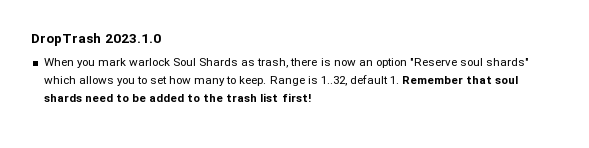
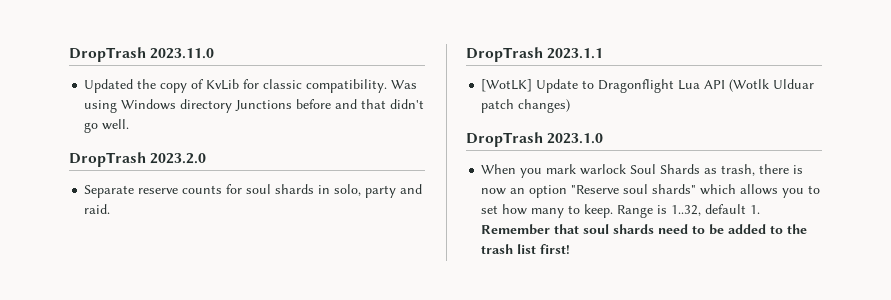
+ DropTrash 2023.11.0
+ Updated the copy of KvLib for classic compatibility. Was using Windows directory Junctions before and that didn't go well.
+ DropTrash 2023.2.0
+ Separate reserve counts for soul shards in solo, party and raid.
+ DropTrash 2023.1.1
+ [WotLK] Update to Dragonflight Lua API (Wotlk Ulduar patch changes)

